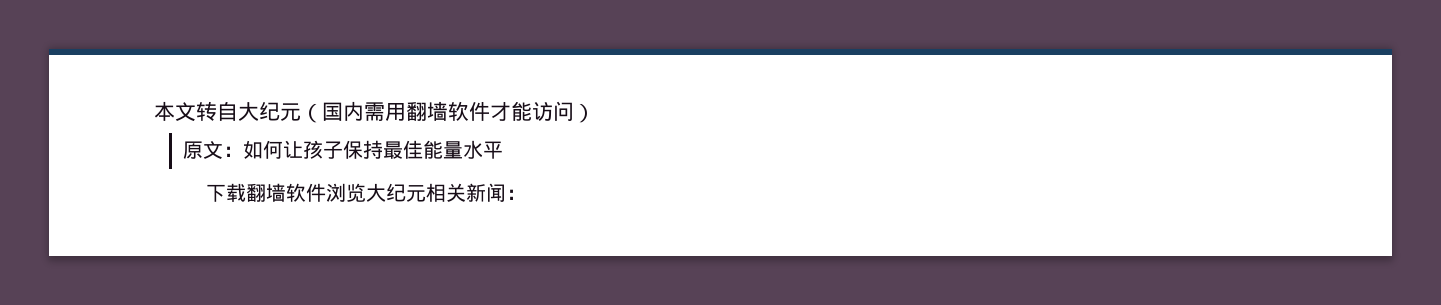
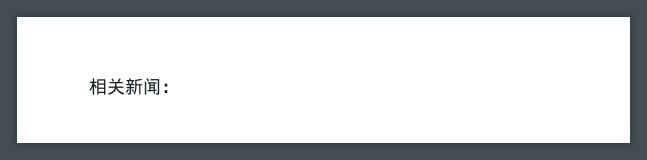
- 本文转自大纪元（国内需用翻墙软件才能访问）
- 原文：如何让孩子保持最佳能量水平
- 下载翻墙软件浏览大纪元相关新闻：
+ 相关新闻：

